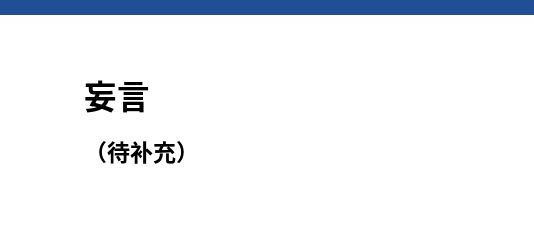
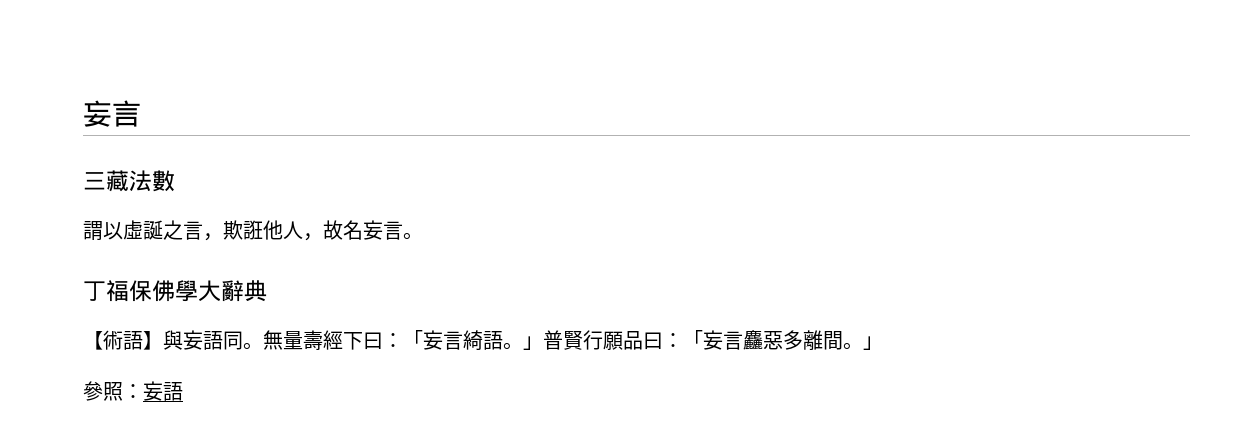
- （待补充）
+ 三藏法數
+ 謂以虛誕之言，欺誑他人，故名妄言。
+ 丁福保佛學大辭典
+ 【術語】與妄語同。無量壽經下曰：「妄言綺語。」普賢行願品曰：「妄言麤惡多離間。」
+ 參照：妄語

